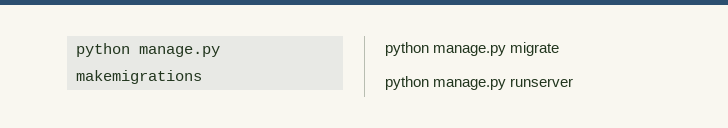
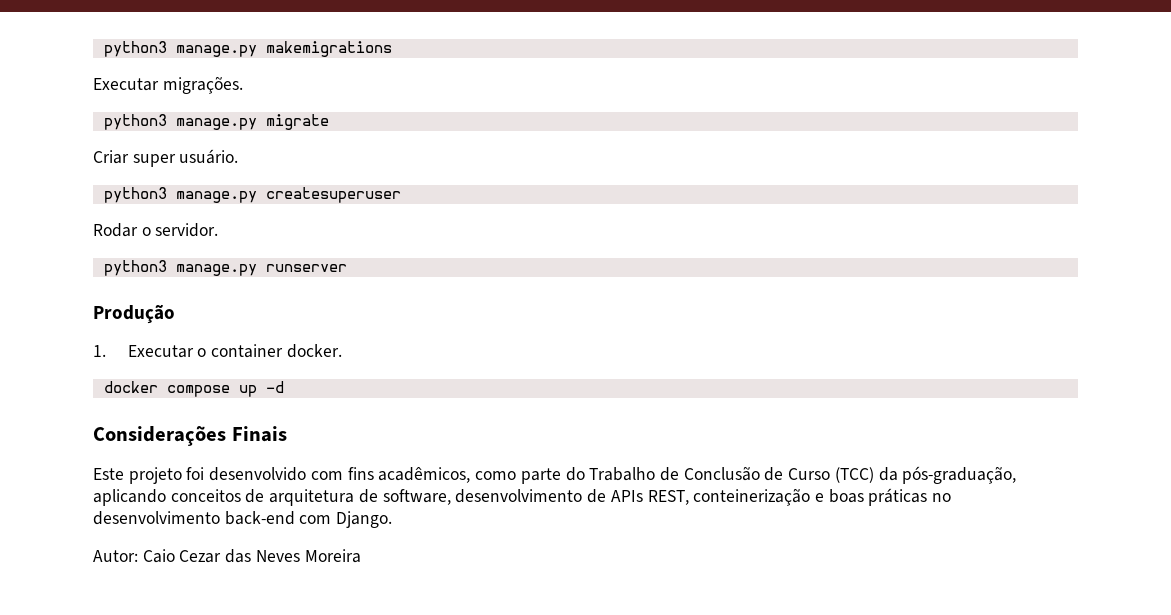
- python manage.py makemigrations
+ python3 manage.py makemigrations
- python manage.py migrate
+ Executar migrações.
+ python3 manage.py migrate
- python manage.py runserver
+ Criar super usuário.
+ python3 manage.py createsuperuser
+ Rodar o servidor.
+ python3 manage.py runserver
+ Produção
+ 1. Executar o container docker.
+ docker compose up -d
+ Considerações Finais
+ Este projeto foi desenvolvido com fins acadêmicos, como parte do Trabalho de Conclusão de Curso (TCC) da pós-graduação, aplicando conceitos de arquitetura de software, desenvolvimento de APIs REST, conteinerização e boas práticas no desenvolvimento back-end com Django.
+ Autor: Caio Cezar das Neves Moreira

